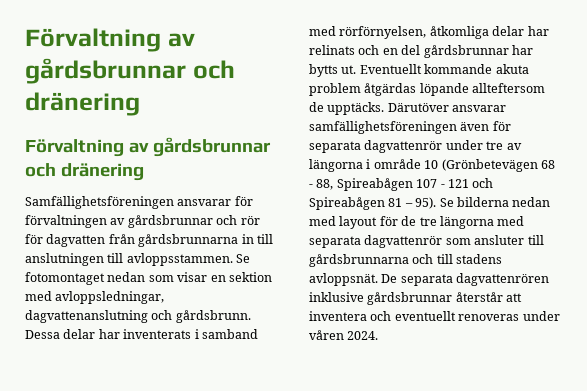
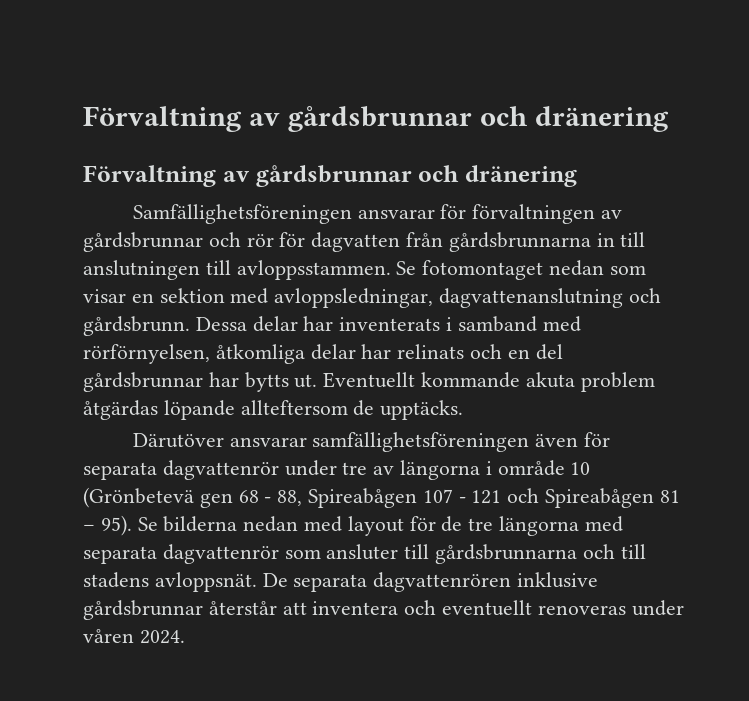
- Eventuellt kommande akuta problem åtgärdas löpande allteftersom de upptäcks. Därutöver ansvarar samfällighetsföreningen även för separata dagvattenrör under tre av längorna i område 10 (Grönbetevägen 68 - 88, Spireabågen 107 - 121 och Spireabågen 81 – 95).
+ Eventuellt kommande akuta problem åtgärdas löpande allteftersom de upptäcks.
+ Därutöver ansvarar samfällighetsföreningen även för separata dagvattenrör under tre av längorna i område 10 (Grönbetevä gen 68 - 88, Spireabågen 107 - 121 och Spireabågen 81 – 95).

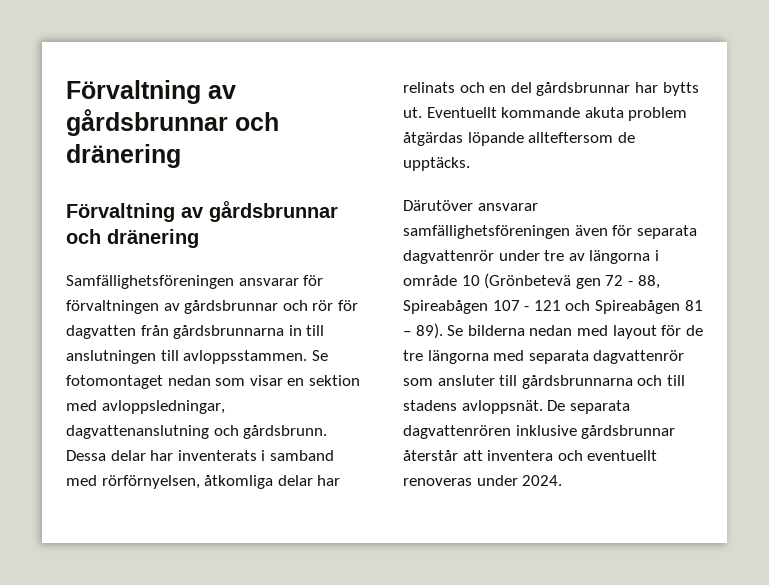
- Därutöver ansvarar samfällighetsföreningen även för separata dagvattenrör under tre av längorna i område 10 (Grönbetevä gen 68 - 88, Spireabågen 107 - 121 och Spireabågen 81 – 95).
+ Därutöver ansvarar samfällighetsföreningen även för separata dagvattenrör under tre av längorna i område 10 (Grönbetevä gen 72 - 88, Spireabågen 107 - 121 och Spireabågen 81 – 89).
- De separata dagvattenrören inklusive gårdsbrunnar återstår att inventera och eventuellt renoveras under våren 2024.
+ De separata dagvattenrören inklusive gårdsbrunnar återstår att inventera och eventuellt renoveras under 2024.

